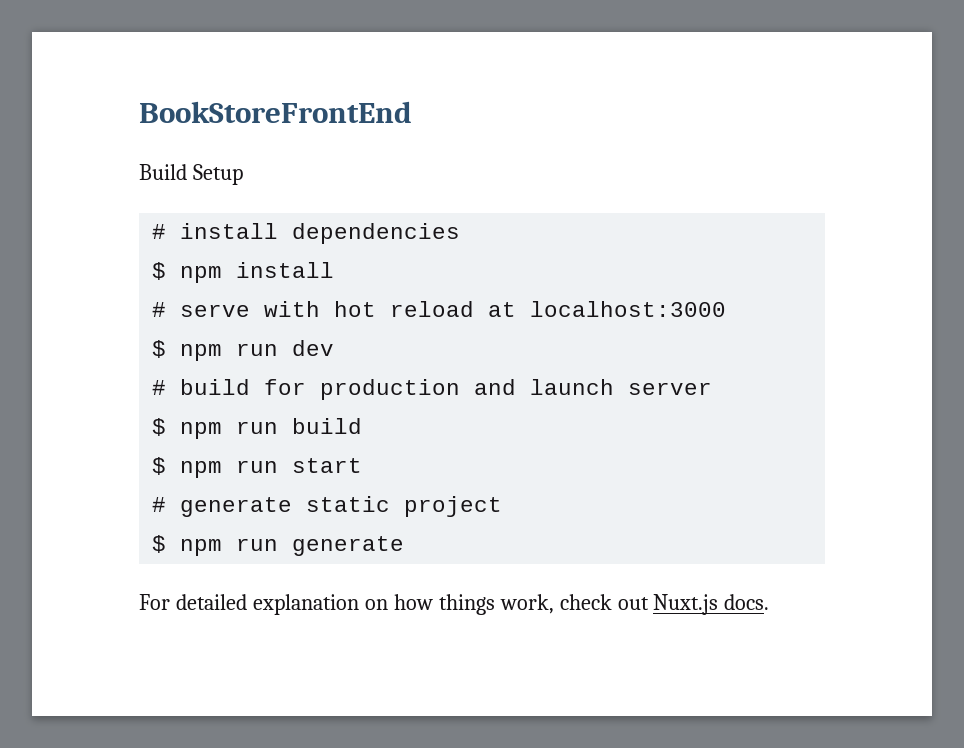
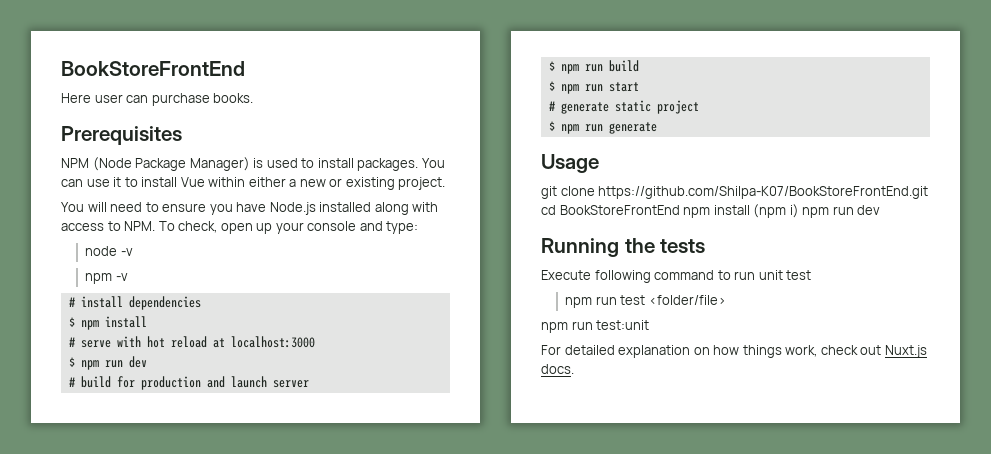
- Build Setup
+ Here user can purchase books.
+ Prerequisites
+ NPM (Node Package Manager) is used to install packages. You can use it to install Vue within either a new or existing project.
+ You will need to ensure you have Node.js installed along with access to NPM. To check, open up your console and type:
+ node -v
+ npm -v
+ Usage
+ git clone https://github.com/Shilpa-K07/BookStoreFrontEnd.git cd BookStoreFrontEnd npm install (npm i) npm run dev
+ Running the tests
+ Execute following command to run unit test
+ npm run test <folder/file>
+ npm run test:unit

